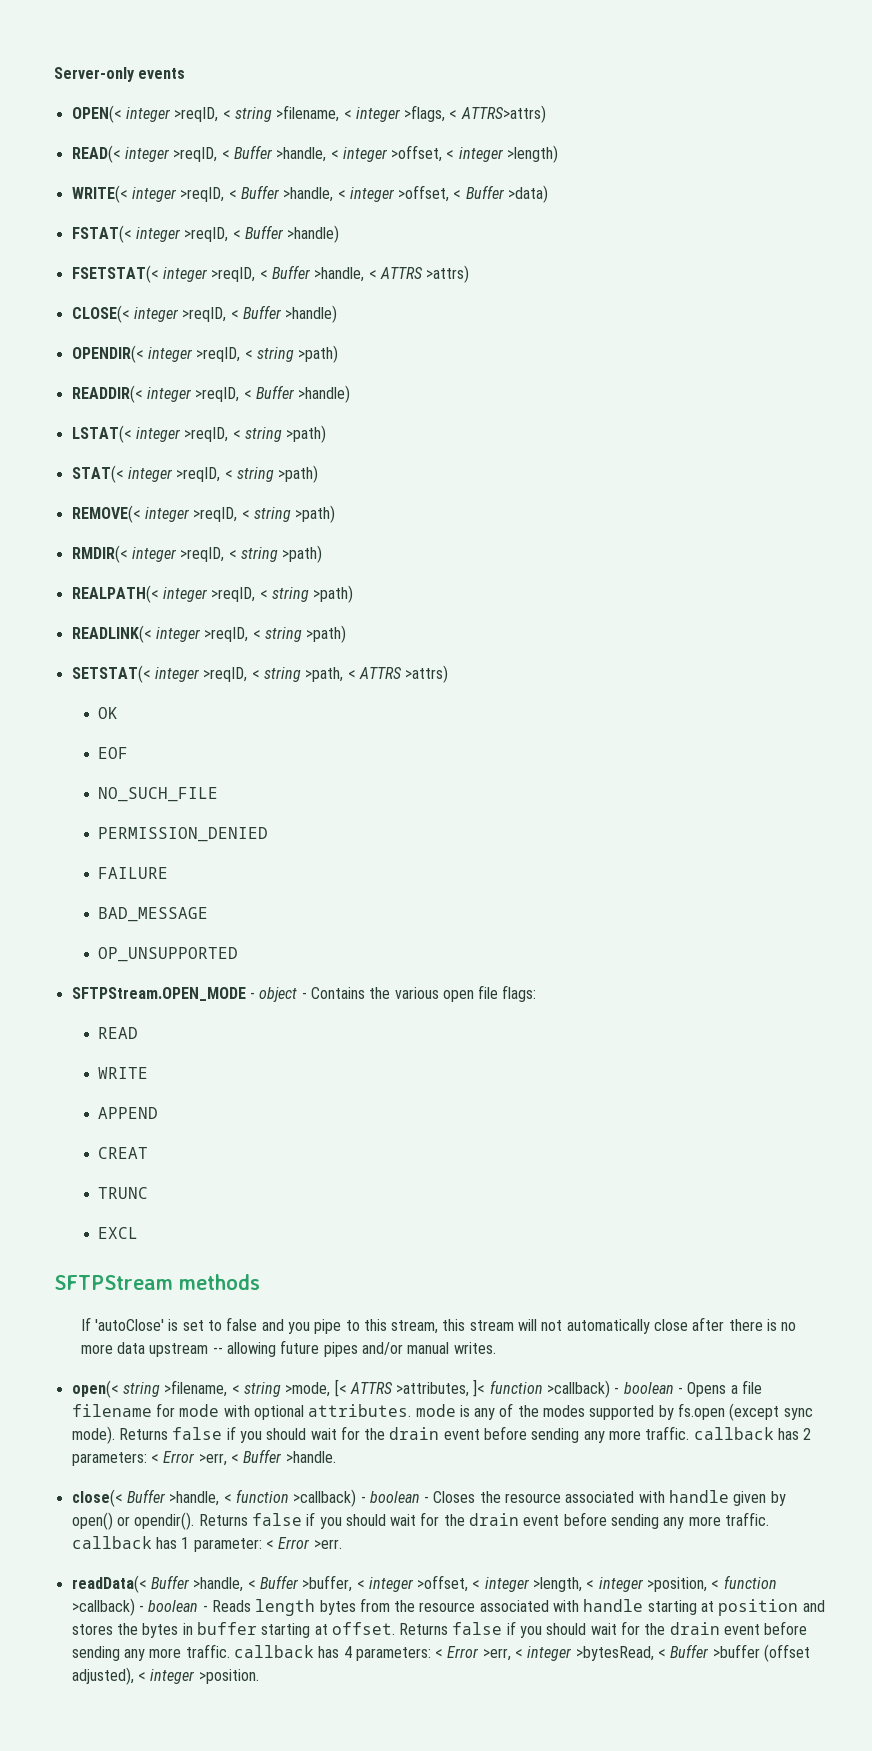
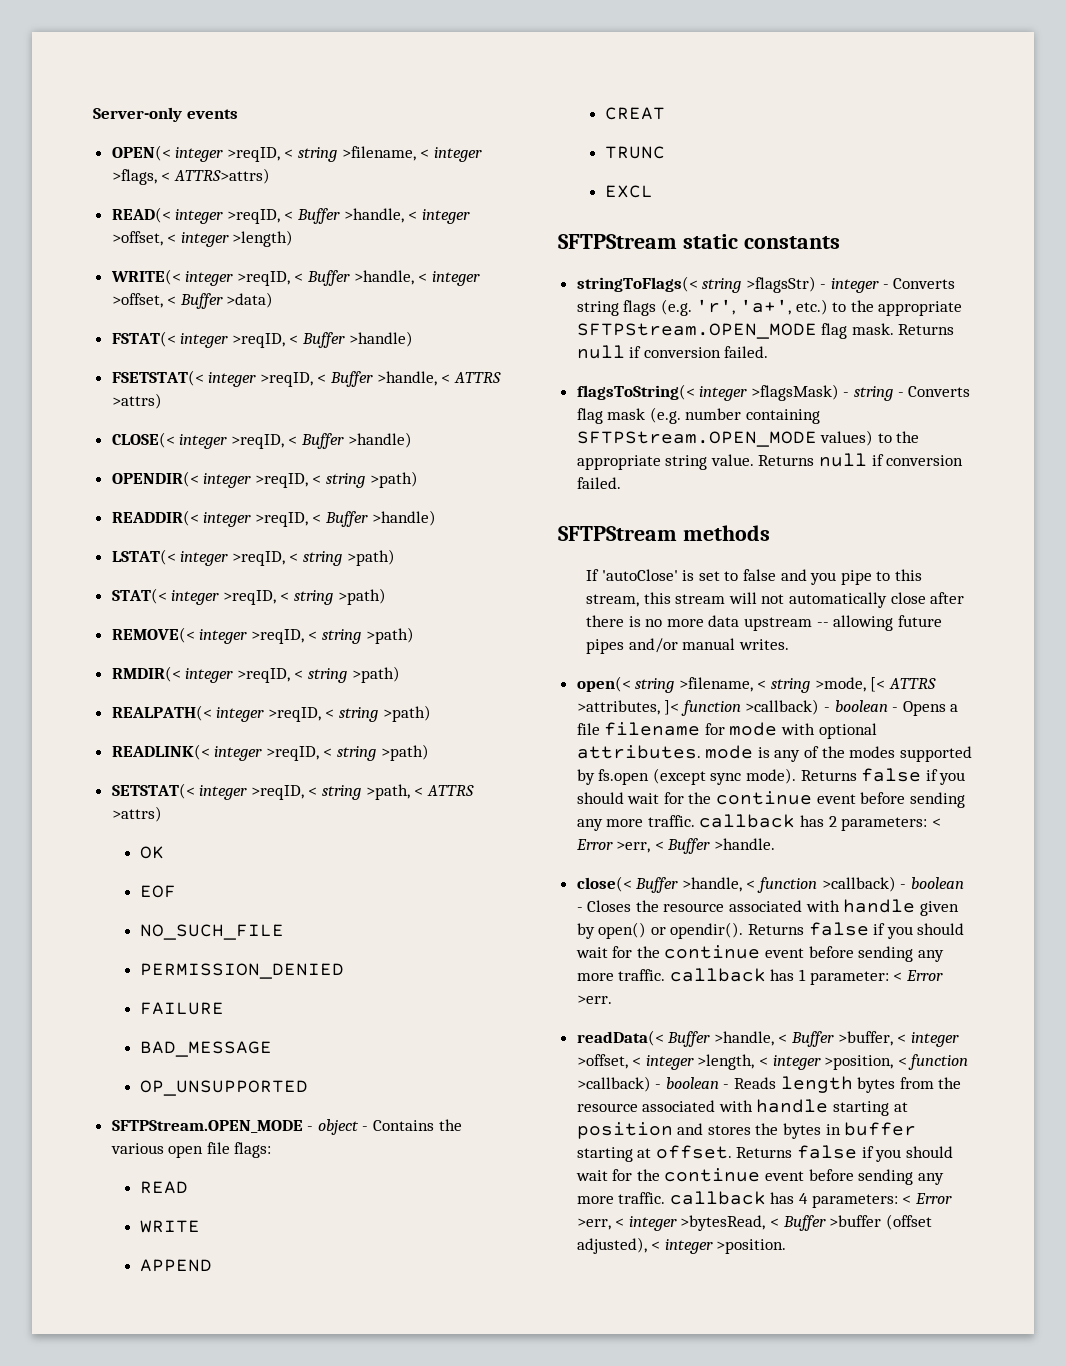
+ SFTPStream static constants
+ stringToFlags(< string >flagsStr) - integer - Converts string flags (e.g. 'r', 'a+', etc.) to the appropriate SFTPStream.OPEN_MODE flag mask. Returns null if conversion failed.
+ flagsToString(< integer >flagsMask) - string - Converts flag mask (e.g. number containing SFTPStream.OPEN_MODE values) to the appropriate string value. Returns null if conversion failed.
- Returns false if you should wait for the drain event before sending any more traffic. callback has 2 parameters: < Error >err, < Buffer >handle.
+ Returns false if you should wait for the continue event before sending any more traffic. callback has 2 parameters: < Error >err, < Buffer >handle.
- Returns false if you should wait for the drain event before sending any more traffic. callback has 1 parameter: < Error >err.
+ Returns false if you should wait for the continue event before sending any more traffic. callback has 1 parameter: < Error >err.
- Returns false if you should wait for the drain event before sending any more traffic. callback has 4 parameters: < Error >err, < integer >bytesRead, < Buffer >buffer (offset adjusted), < integer >position.
+ Returns false if you should wait for the continue event before sending any more traffic. callback has 4 parameters: < Error >err, < integer >bytesRead, < Buffer >buffer (offset adjusted), < integer >position.

